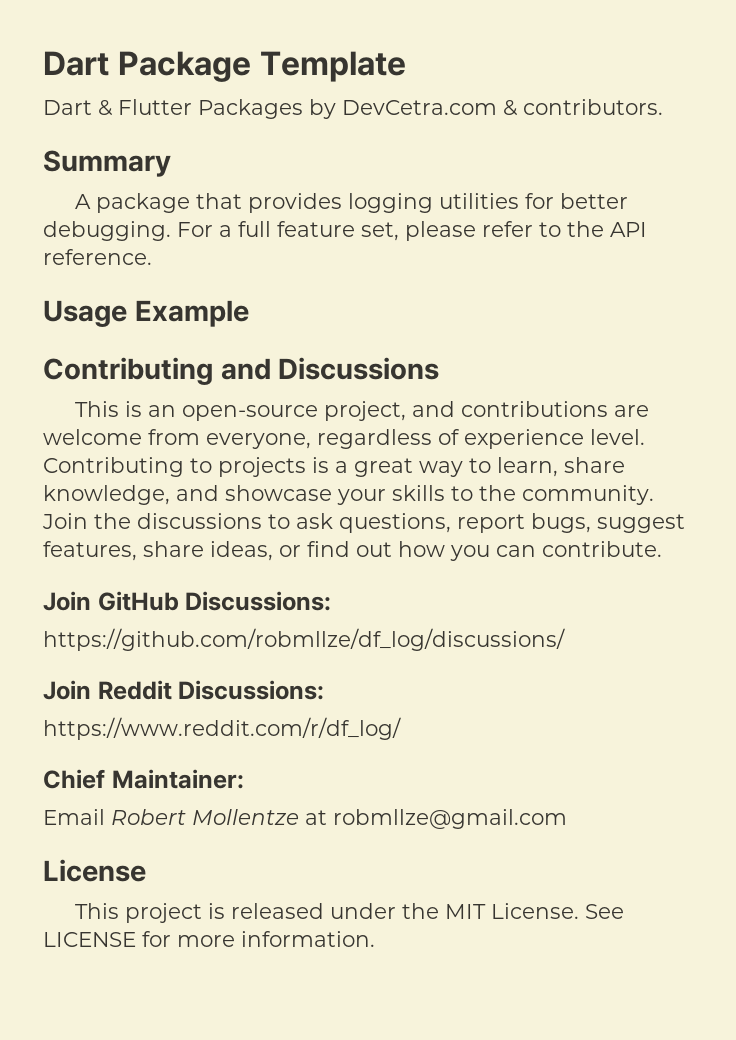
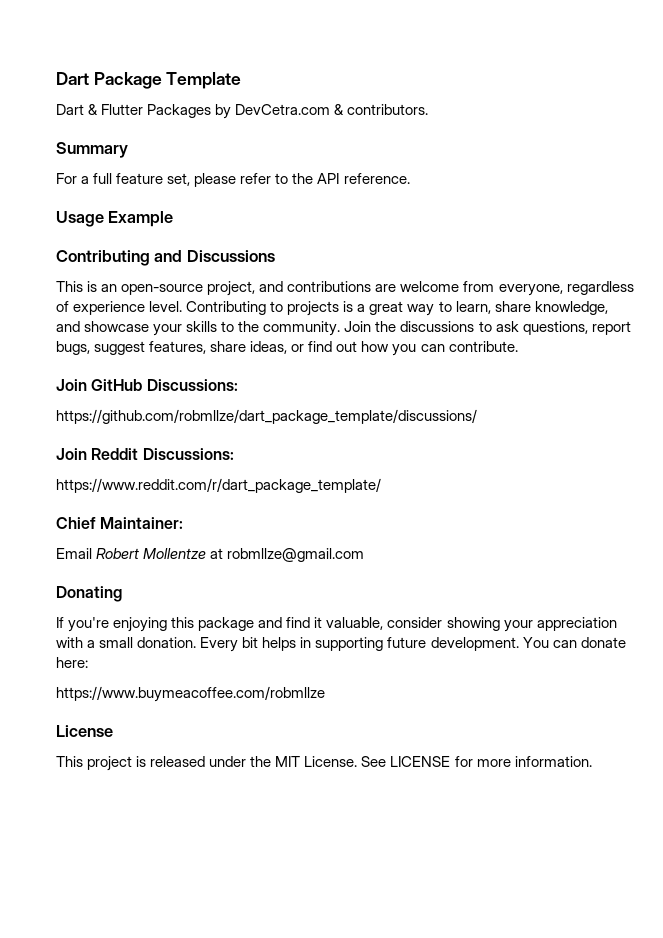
- A package that provides logging utilities for better debugging.
- https://github.com/robmllze/df_log/discussions/
+ https://github.com/robmllze/dart_package_template/discussions/
- https://www.reddit.com/r/df_log/
+ https://www.reddit.com/r/dart_package_template/
+ Donating
+ If you're enjoying this package and find it valuable, consider showing your appreciation with a small donation. Every bit helps in supporting future development. You can donate here:
+ https://www.buymeacoffee.com/robmllze

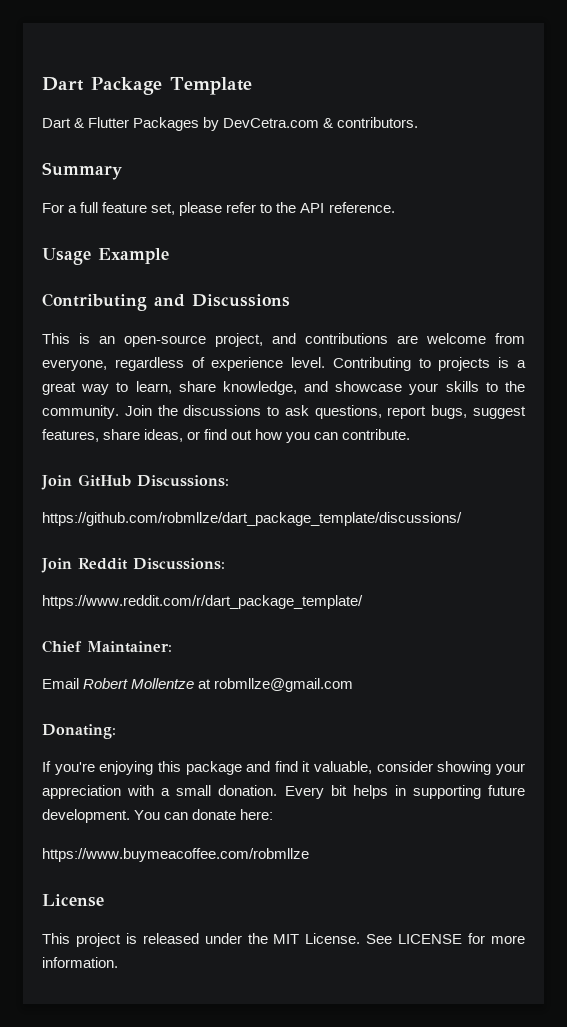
- Donating
+ Donating:

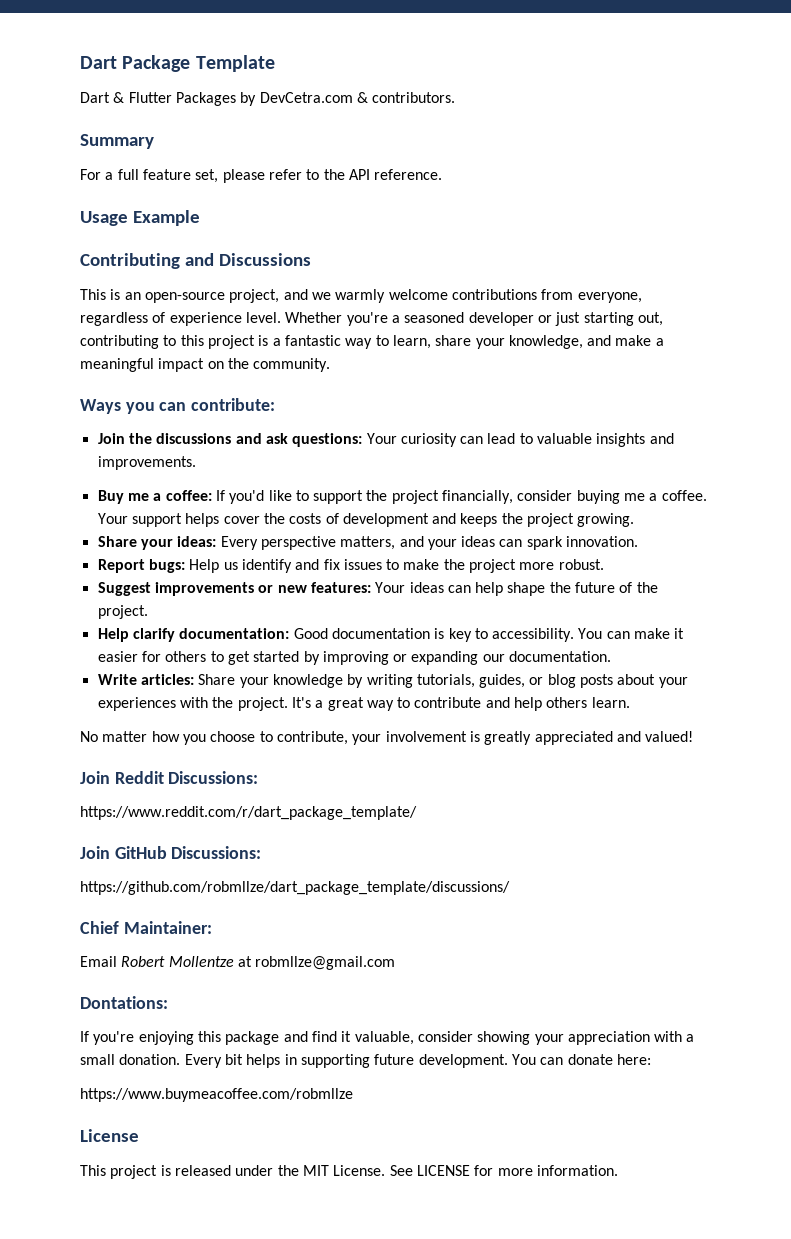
- This is an open-source project, and contributions are welcome from everyone, regardless of experience level.
+ This is an open-source project, and we warmly welcome contributions from everyone, regardless of experience level.
- Contributing to projects is a great way to learn, share knowledge, and showcase your skills to the community. Join the discussions to ask questions, report bugs, suggest features, share ideas, or find out how you can contribute.
+ Whether you're a seasoned developer or just starting out, contributing to this project is a fantastic way to learn, share your knowledge, and make a meaningful impact on the community.
+ Ways you can contribute:
+ Join the discussions and ask questions: Your curiosity can lead to valuable insights and improvements.
+ Buy me a coffee: If you'd like to support the project financially, consider buying me a coffee. Your support helps cover the costs of development and keeps the project growing.
+ Share your ideas: Every perspective matters, and your ideas can spark innovation.
+ Report bugs: Help us identify and fix issues to make the project more robust.
+ Suggest improvements or new features: Your ideas can help shape the future of the project.
+ Help clarify documentation: Good documentation is key to accessibility. You can make it easier for others to get started by improving or expanding our documentation.
+ Write articles: Share your knowledge by writing tutorials, guides, or blog posts about your experiences with the project. It's a great way to contribute and help others learn.
+ No matter how you choose to contribute, your involvement is greatly appreciated and valued!
+ Join Reddit Discussions:
+ https://www.reddit.com/r/dart_package_template/
- Join Reddit Discussions:
- https://www.reddit.com/r/dart_package_template/
- Donating:
+ Dontations:

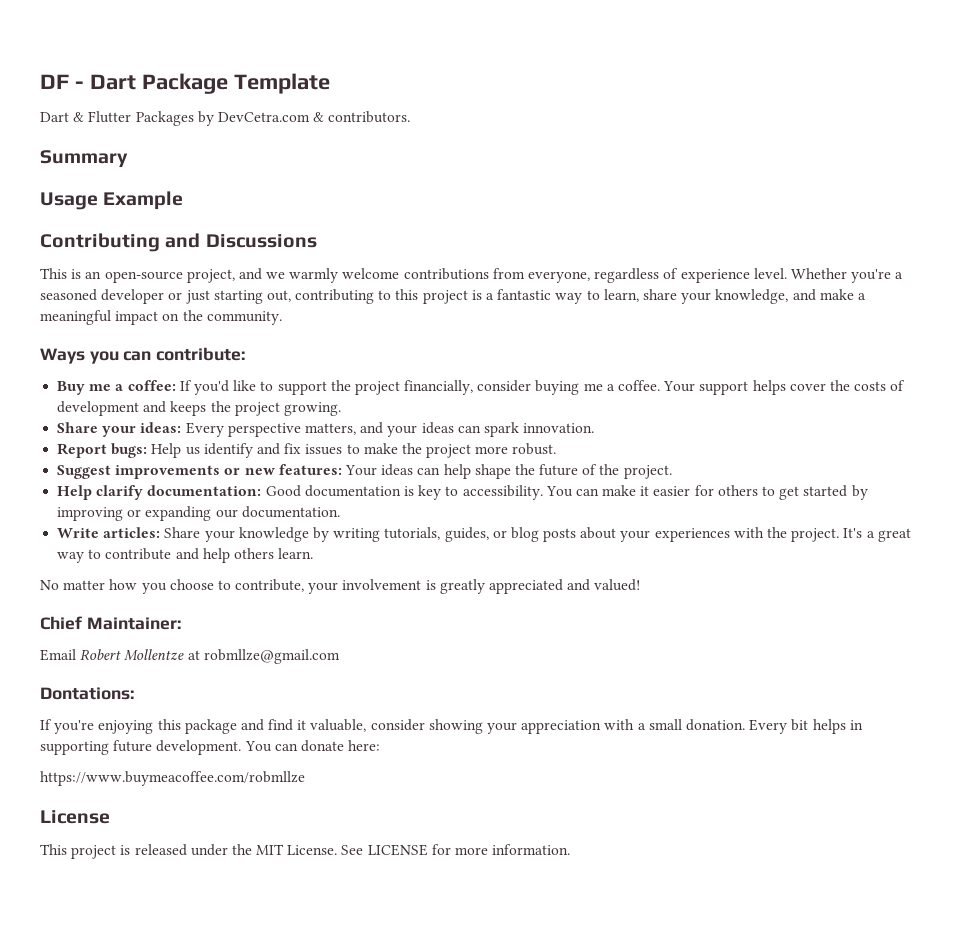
- Dart Package Template
+ DF - Dart Package Template
- For a full feature set, please refer to the API reference.
- Join the discussions and ask questions: Your curiosity can lead to valuable insights and improvements.
- Join Reddit Discussions:
- https://www.reddit.com/r/dart_package_template/
- Join GitHub Discussions:
- https://github.com/robmllze/dart_package_template/discussions/

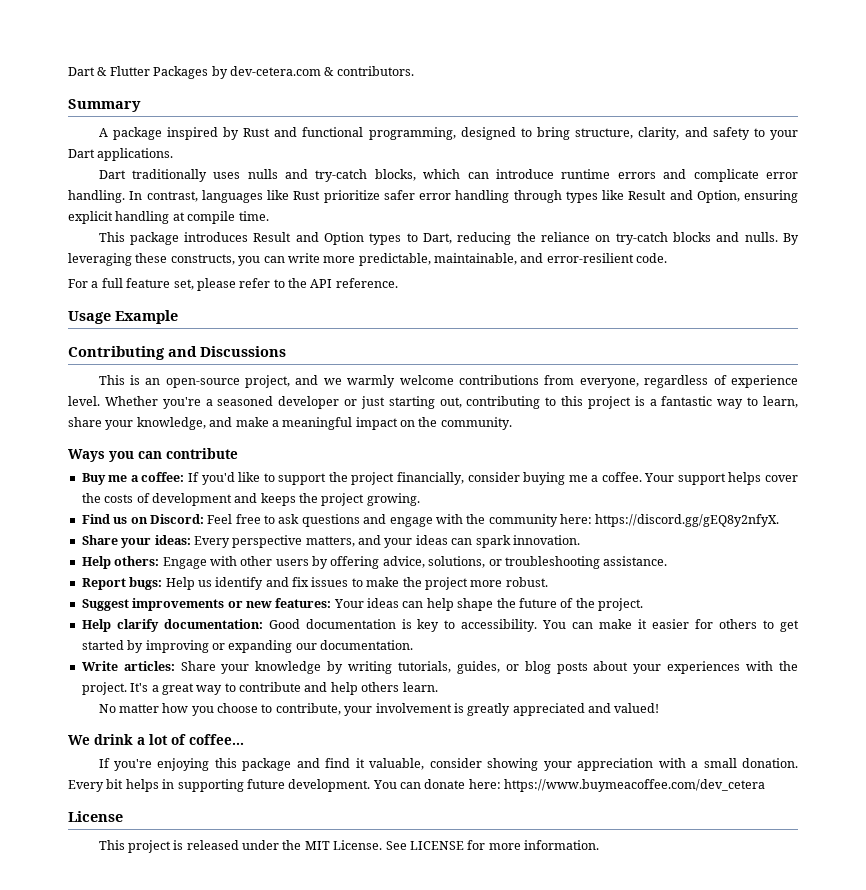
- DF - Dart Package Template
- Dart & Flutter Packages by DevCetra.com & contributors.
+ Dart & Flutter Packages by dev-cetera.com & contributors.
+ A package inspired by Rust and functional programming, designed to bring structure, clarity, and safety to your Dart applications.
+ Dart traditionally uses nulls and try-catch blocks, which can introduce runtime errors and complicate error handling. In contrast, languages like Rust prioritize safer error handling through types like Result and Option, ensuring explicit handling at compile time.
+ This package introduces Result and Option types to Dart, reducing the reliance on try-catch blocks and nulls. By leveraging these constructs, you can write more predictable, maintainable, and error-resilient code.
+ For a full feature set, please refer to the API reference.
- Ways you can contribute:
+ Ways you can contribute
+ Find us on Discord: Feel free to ask questions and engage with the community here: https://discord.gg/gEQ8y2nfyX.
+ Help others: Engage with other users by offering advice, solutions, or troubleshooting assistance.
- Chief Maintainer:
- Email Robert Mollentze at robmllze@gmail.com
- Dontations:
+ We drink a lot of coffee...
- You can donate here:
- https://www.buymeacoffee.com/robmllze
+ You can donate here: https://www.buymeacoffee.com/dev_cetera

